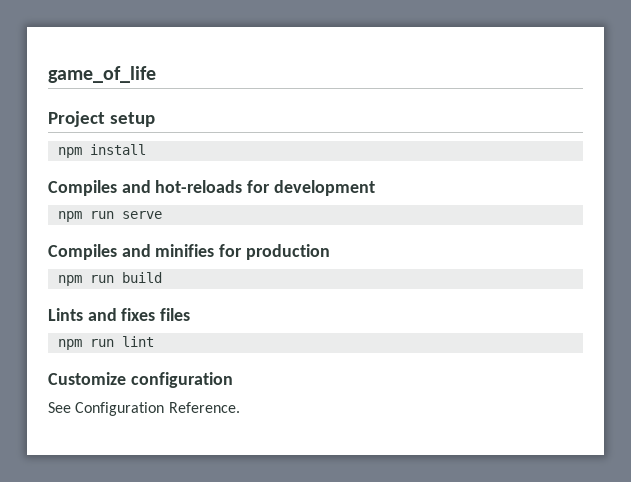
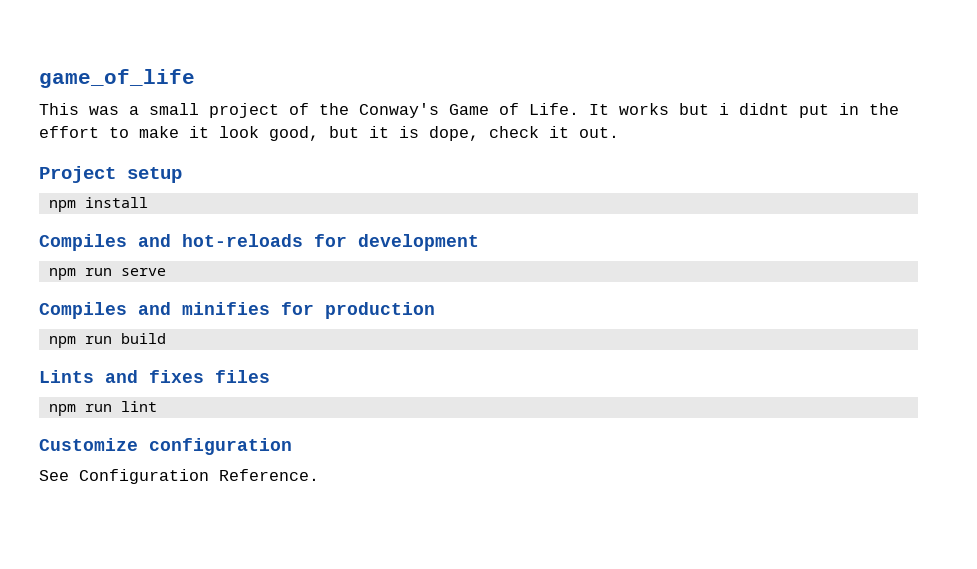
+ This was a small project of the Conway's Game of Life. It works but i didnt put in the effort to make it look good, but it is dope, check it out.

